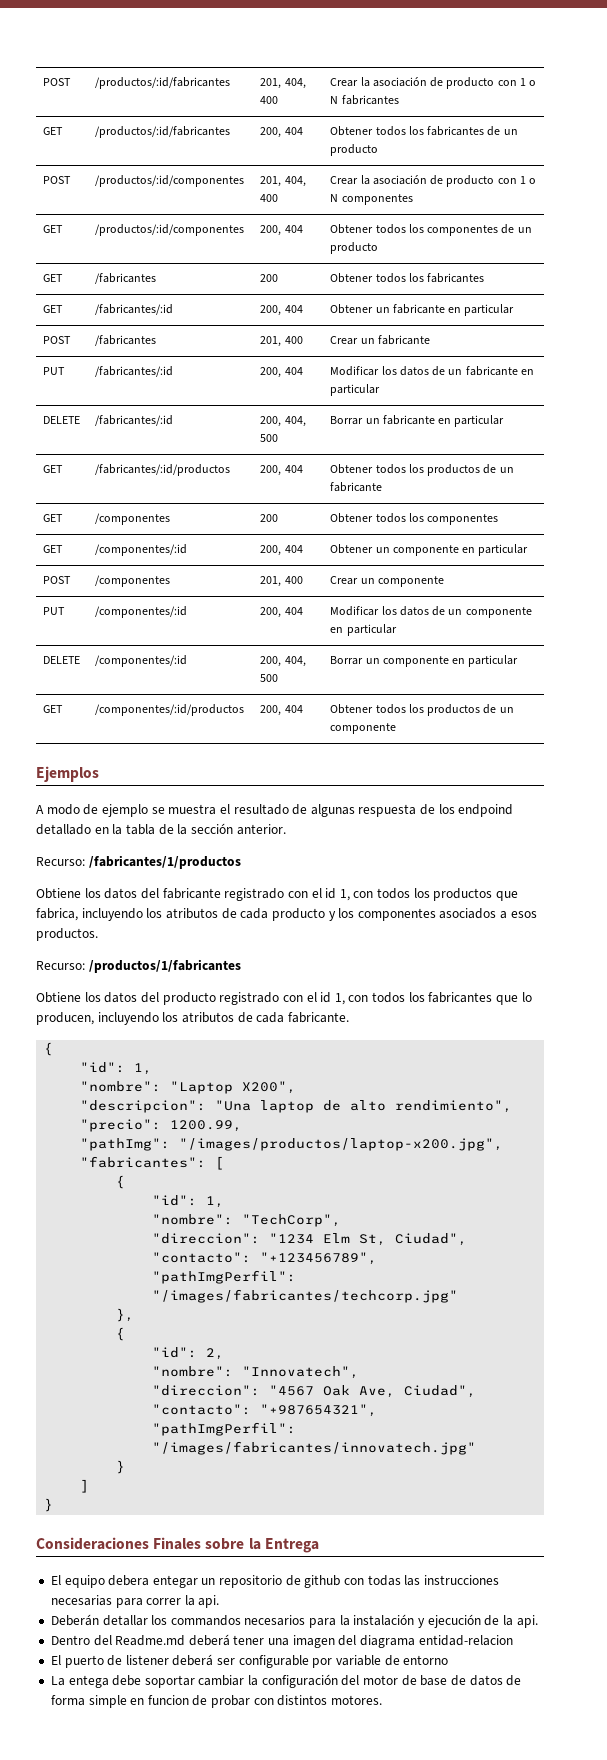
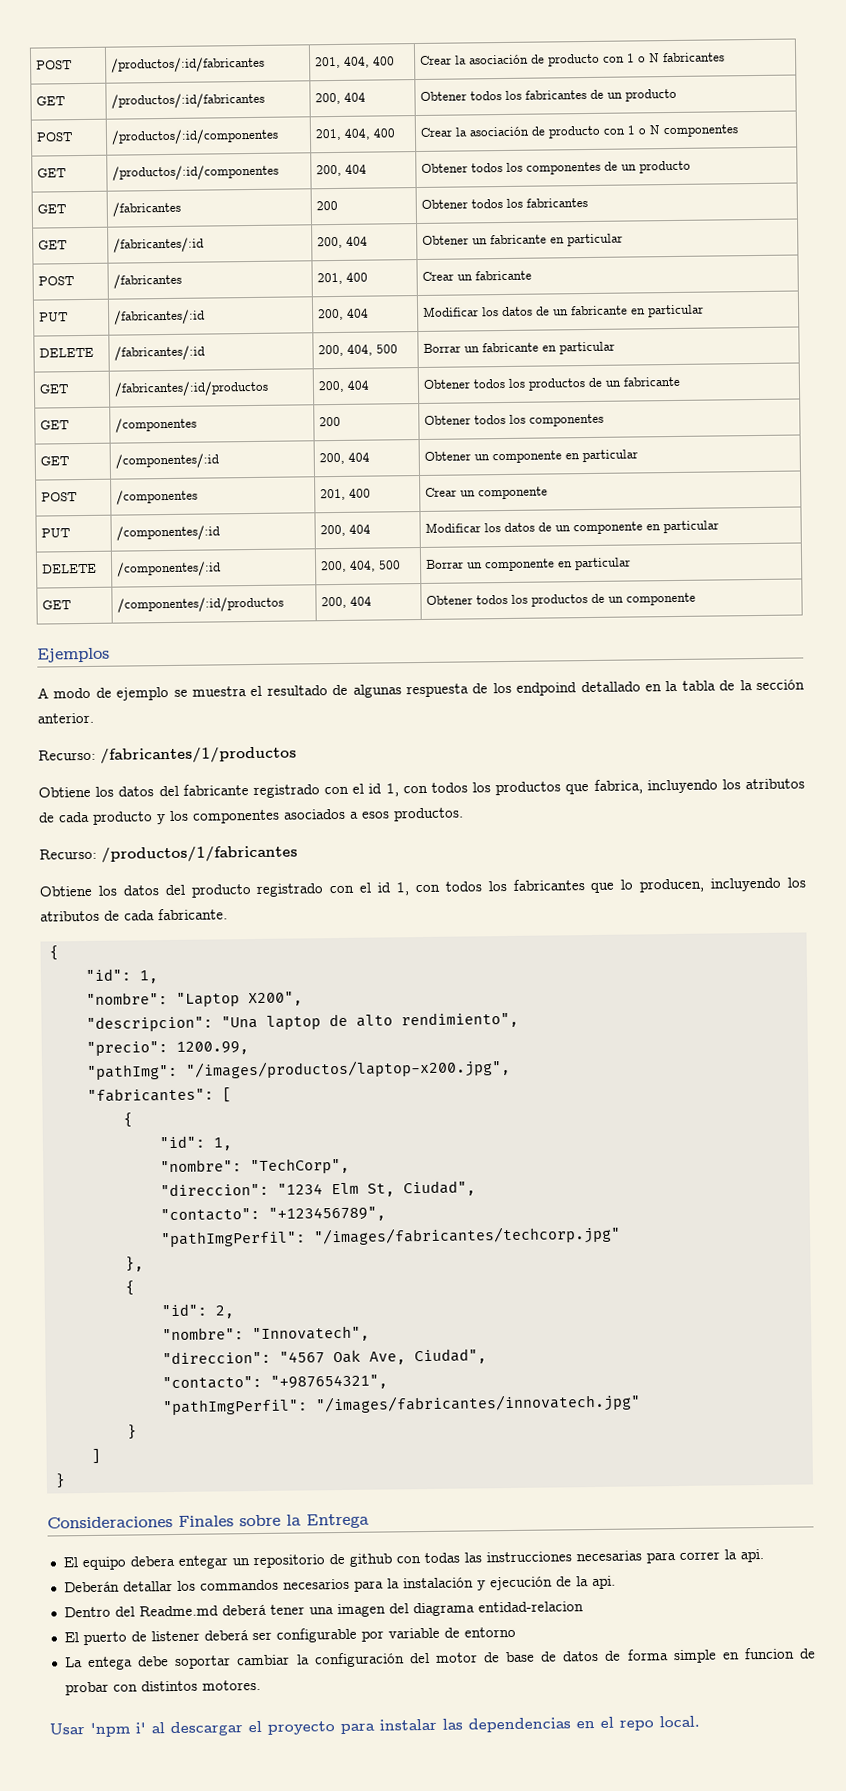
+ Usar 'npm i' al descargar el proyecto para instalar las dependencias en el repo local.

